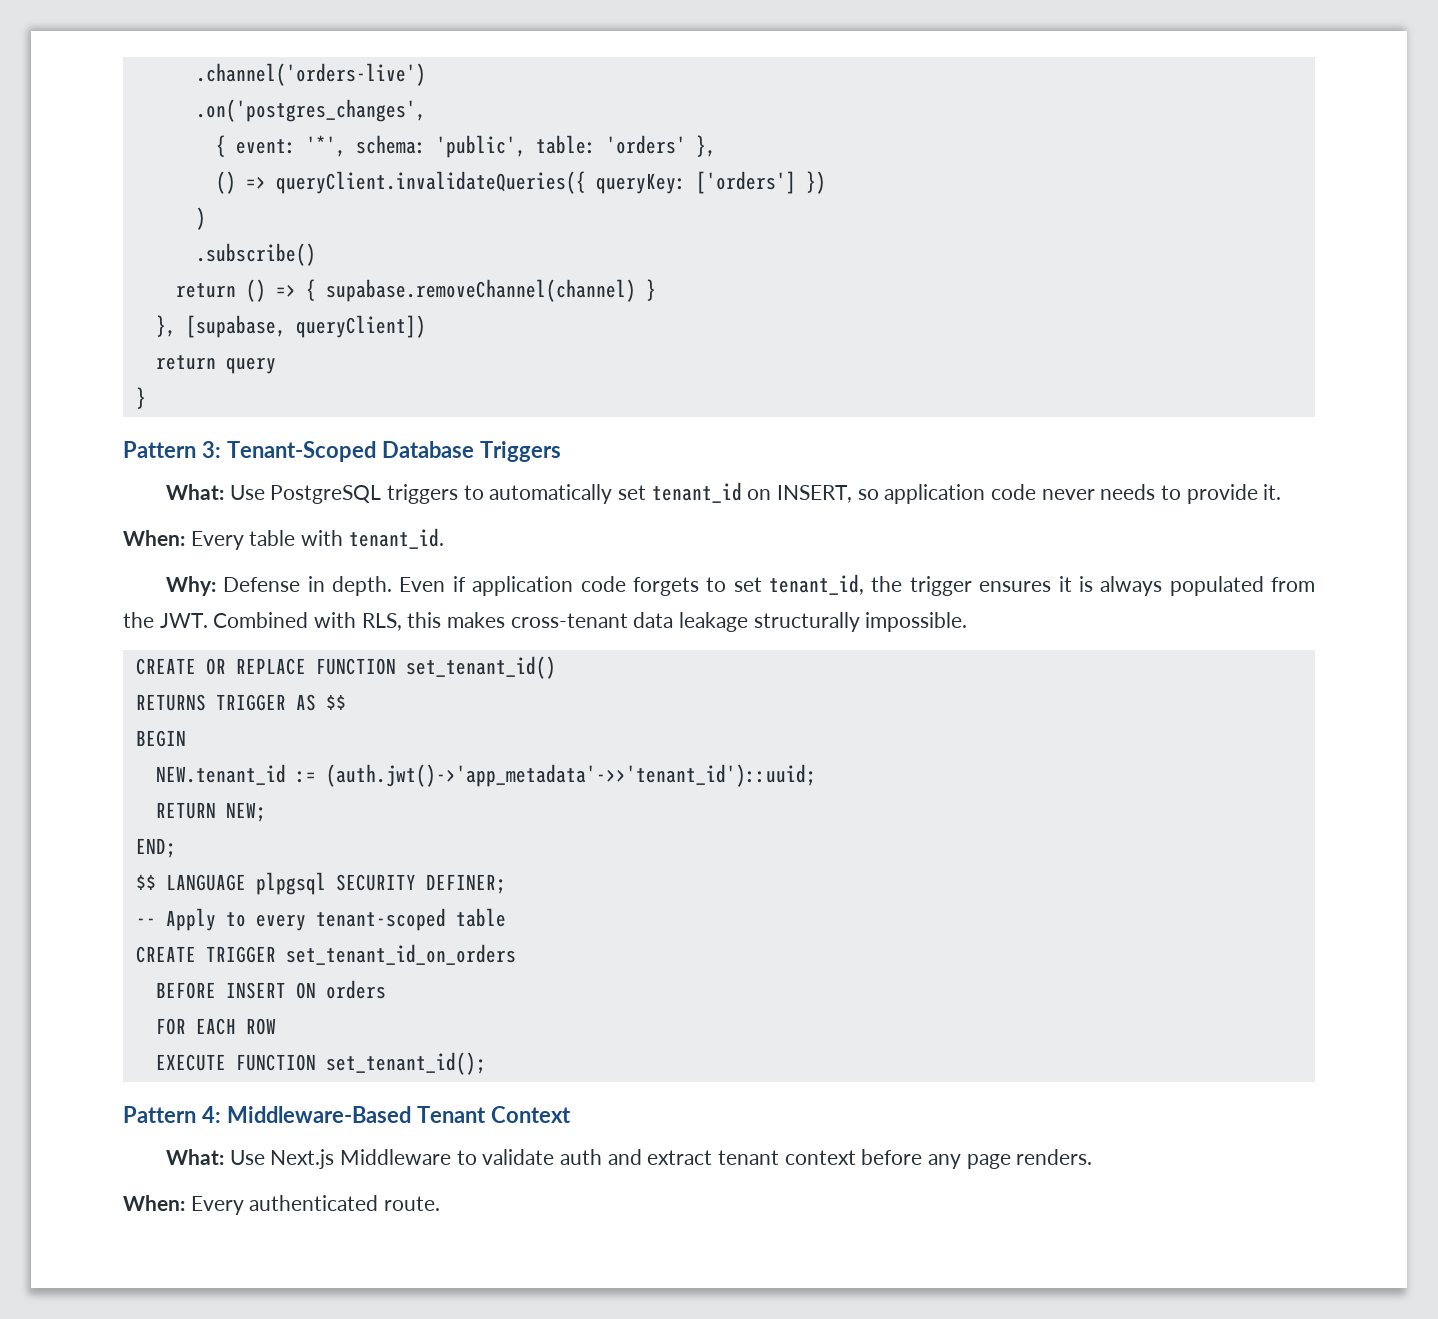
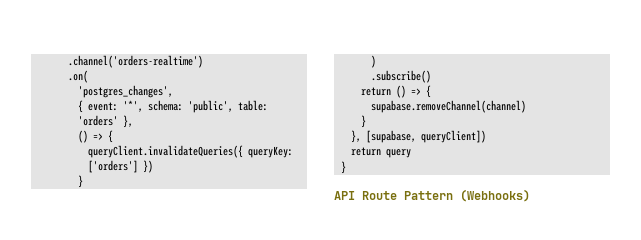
- .channel('orders-live')
- .on('postgres_changes',
+ .channel('orders-realtime')
+ .on(
+ 'postgres_changes',
  { event: '*', schema: 'public', table: 'orders' },
- () => queryClient.invalidateQueries({ queryKey: ['orders'] })
+ () => {
+ queryClient.invalidateQueries({ queryKey: ['orders'] })
+ }
- return () => { supabase.removeChannel(channel) }
+ return () => {
+ supabase.removeChannel(channel)
+ }
- Pattern 3: Tenant-Scoped Database Triggers
- What: Use PostgreSQL triggers to automatically set tenant_id on INSERT, so application code never needs to provide it.
- When: Every table with tenant_id.
- Why: Defense in depth. Even if application code forgets to set tenant_id, the trigger ensures it is always populated from the JWT. Combined with RLS, this makes cross-tenant data leakage structurally impossible.
- CREATE OR REPLACE FUNCTION set_tenant_id()
- RETURNS TRIGGER AS $$
- BEGIN
- NEW.tenant_id := (auth.jwt()->'app_metadata'->>'tenant_id')::uuid;
- RETURN NEW;
- END;
- $$ LANGUAGE plpgsql SECURITY DEFINER;
- -- Apply to every tenant-scoped table
- CREATE TRIGGER set_tenant_id_on_orders
- BEFORE INSERT ON orders
- FOR EACH ROW
- EXECUTE FUNCTION set_tenant_id();
- Pattern 4: Middleware-Based Tenant Context
- What: Use Next.js Middleware to validate auth and extract tenant context before any page renders.
- When: Every authenticated route.
+ API Route Pattern (Webhooks)

